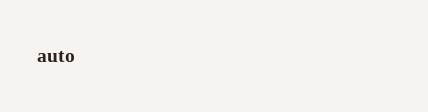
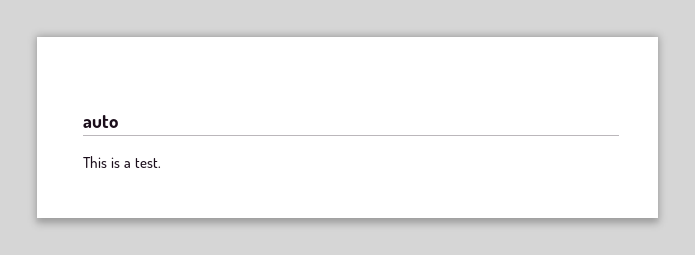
+ This is a test.

